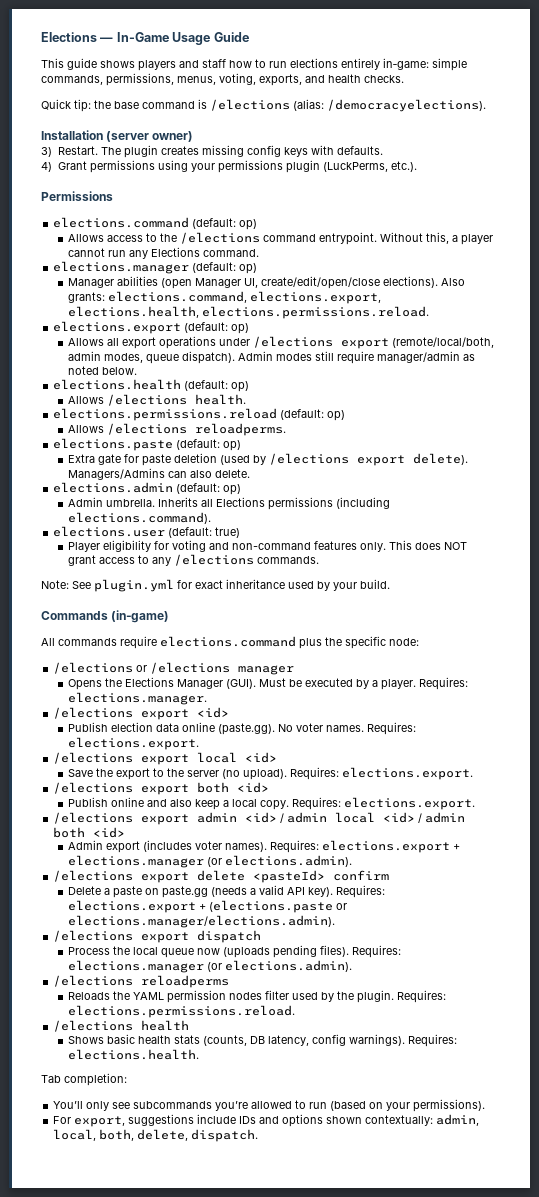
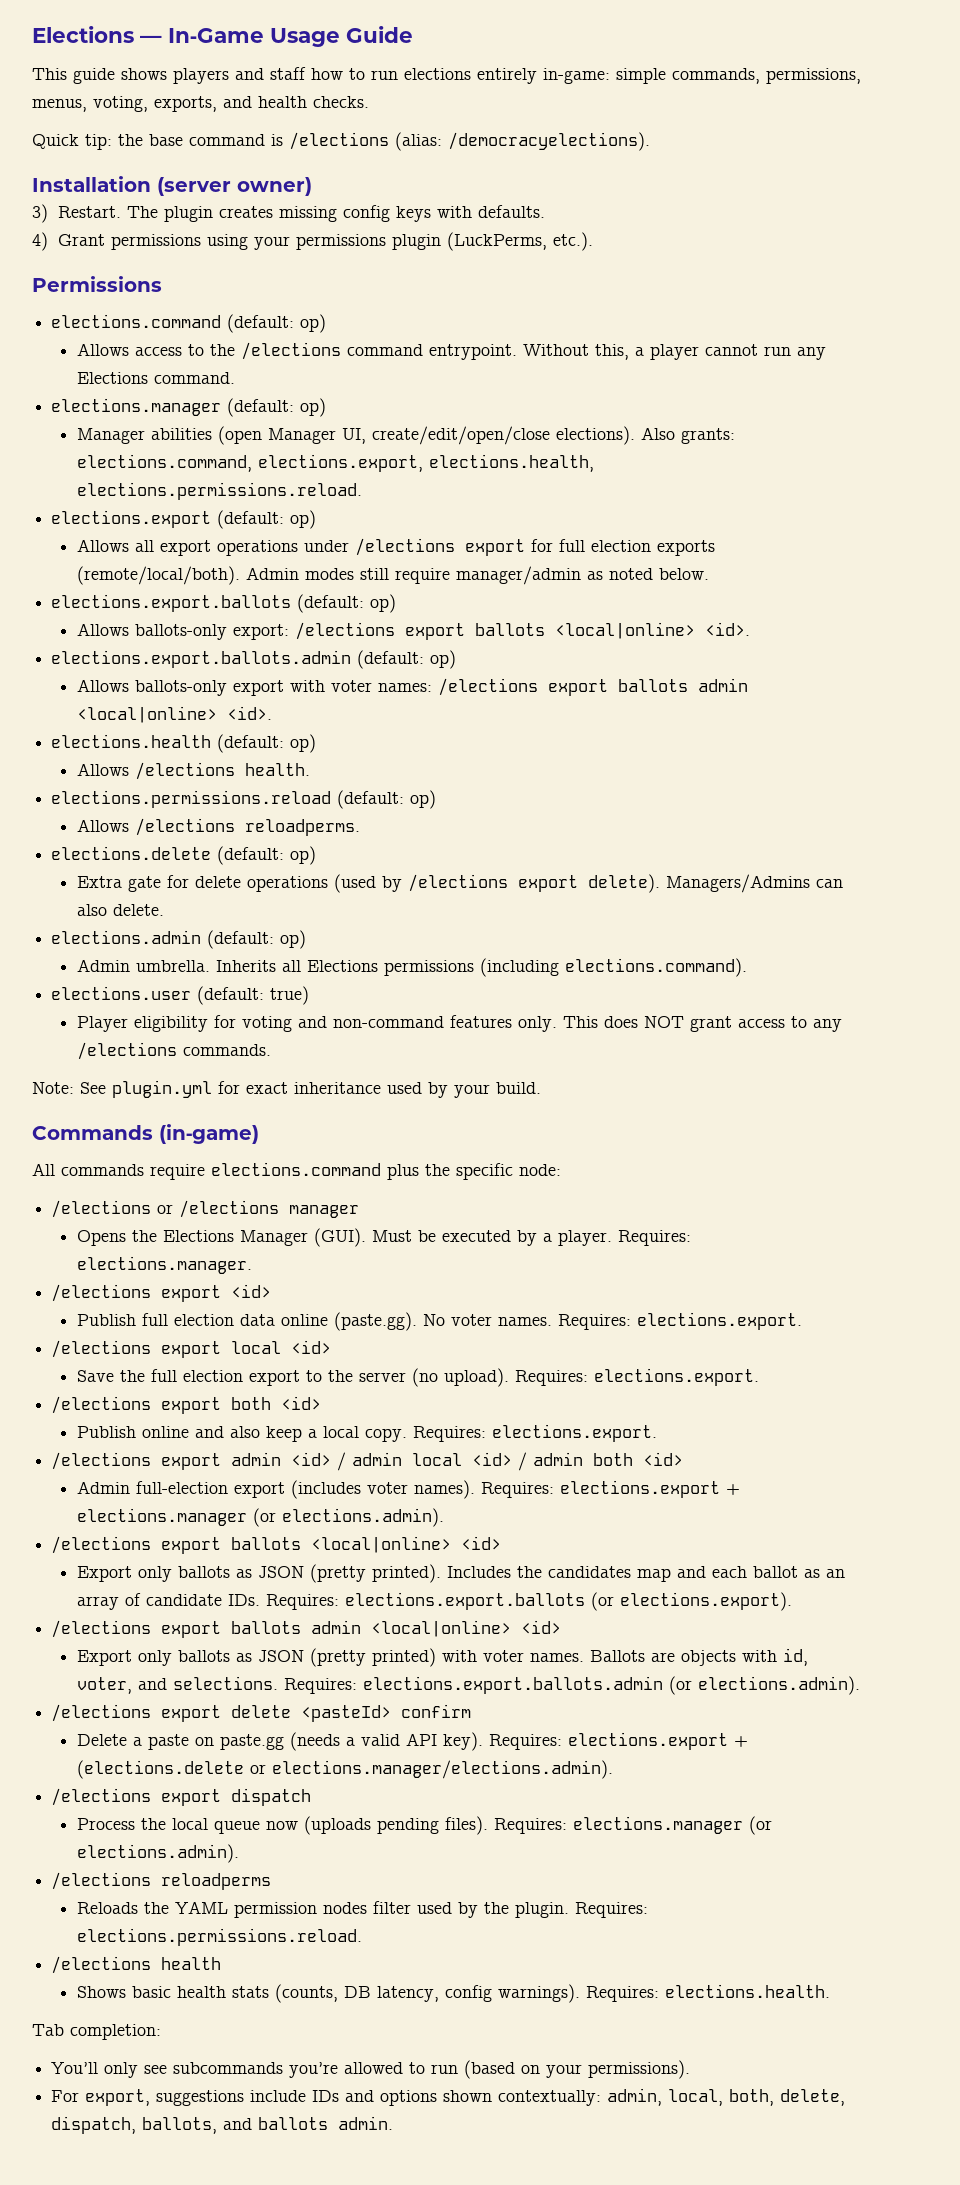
- Allows all export operations under /elections export (remote/local/both, admin modes, queue dispatch).
+ Allows all export operations under /elections export for full election exports (remote/local/both).
+ elections.export.ballots (default: op)
+ Allows ballots‑only export: /elections export ballots <local|online> <id>.
+ elections.export.ballots.admin (default: op)
+ Allows ballots‑only export with voter names: /elections export ballots admin <local|online> <id>.
- elections.paste (default: op)
+ elections.delete (default: op)
- Extra gate for paste deletion (used by /elections export delete).
+ Extra gate for delete operations (used by /elections export delete).
- Publish election data online (paste.gg). No voter names.
+ Publish full election data online (paste.gg). No voter names.
- Save the export to the server (no upload).
+ Save the full election export to the server (no upload).
- Admin export (includes voter names).
+ Admin full‑election export (includes voter names).
+ /elections export ballots <local|online> <id>
+ Export only ballots as JSON (pretty printed). Includes the candidates map and each ballot as an array of candidate IDs. Requires: elections.export.ballots (or elections.export).
+ /elections export ballots admin <local|online> <id>
+ Export only ballots as JSON (pretty printed) with voter names. Ballots are objects with id, voter, and selections. Requires: elections.export.ballots.admin (or elections.admin).
- Requires: elections.export + (elections.paste or elections.manager/elections.admin).
+ Requires: elections.export + (elections.delete or elections.manager/elections.admin).
- For export, suggestions include IDs and options shown contextually: admin, local, both, delete, dispatch.
+ For export, suggestions include IDs and options shown contextually: admin, local, both, delete, dispatch, ballots, and ballots admin.

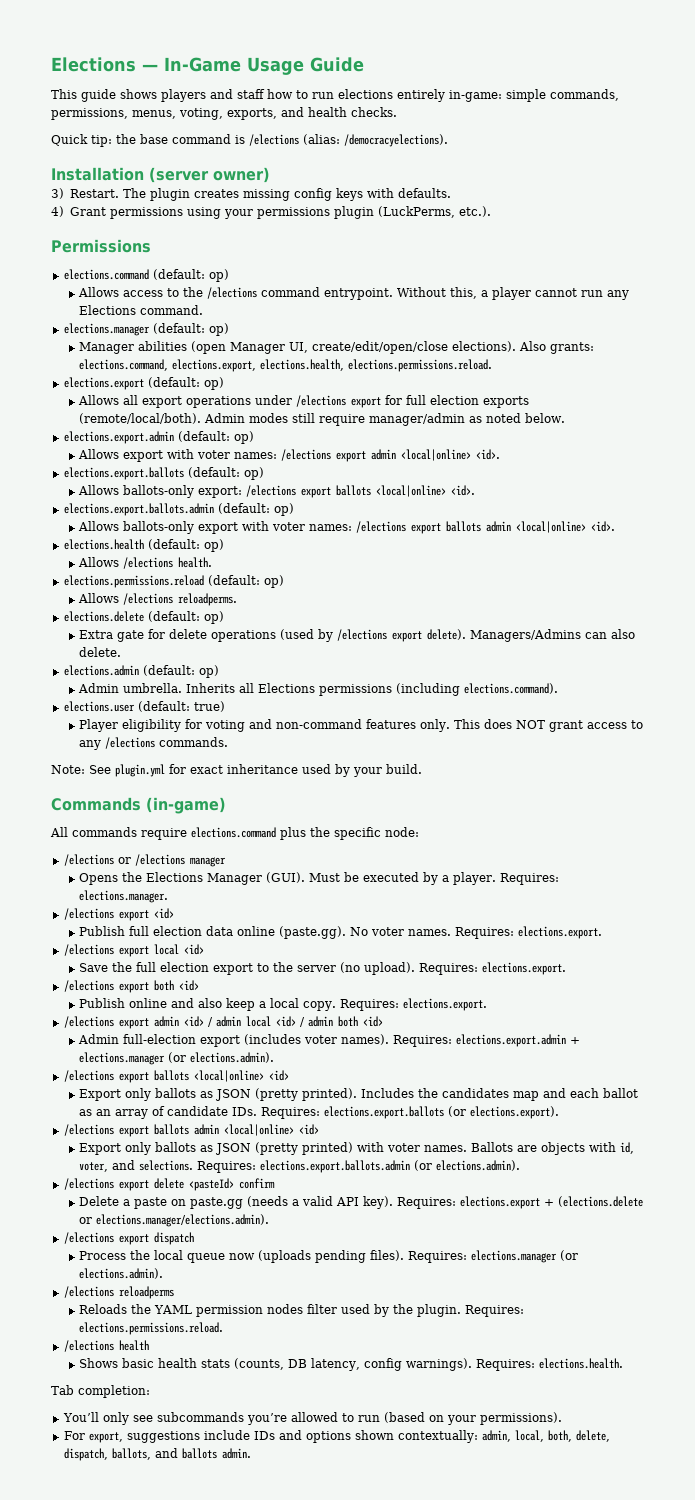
+ elections.export.admin (default: op)
+ Allows export with voter names: /elections export admin <local|online> <id>.
- Requires: elections.export + elections.manager (or elections.admin).
+ Requires: elections.export.admin + elections.manager (or elections.admin).

